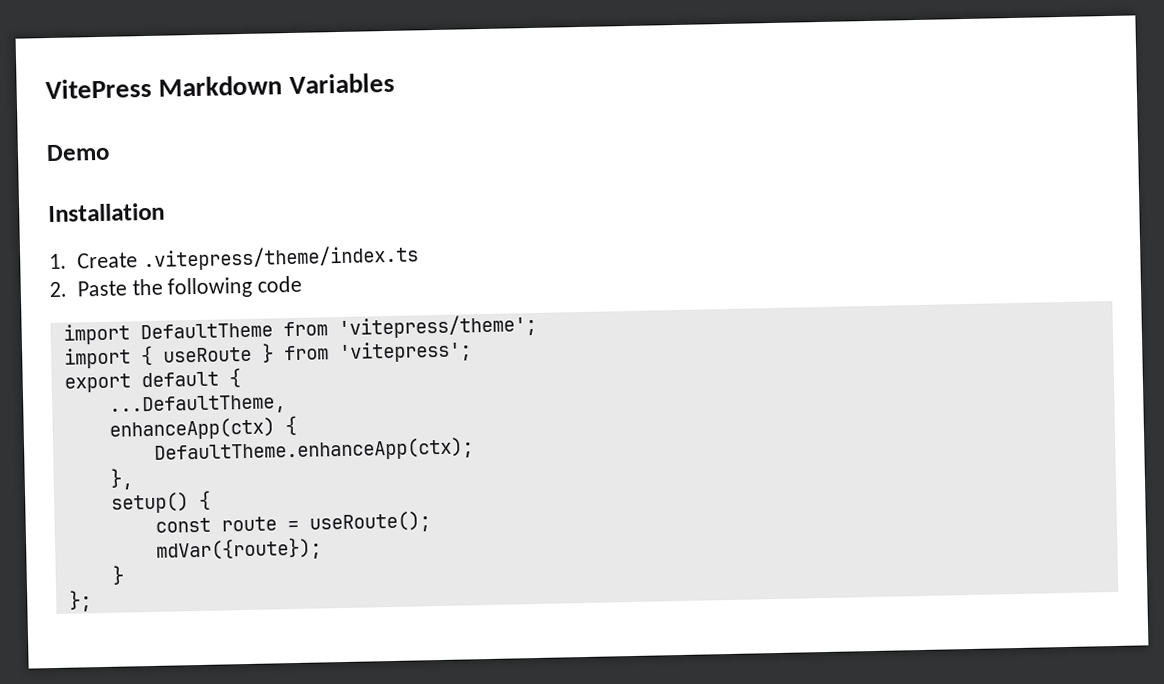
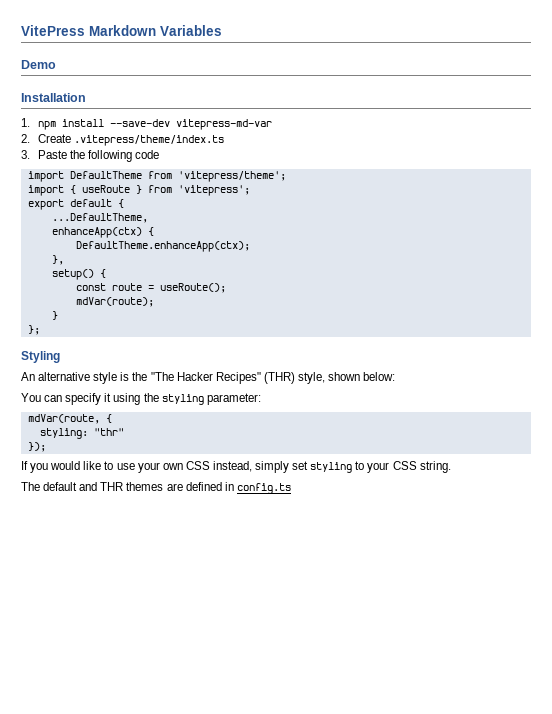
- 1. Create .vitepress/theme/index.ts
+ 1. npm install --save-dev vitepress-md-var
+ 2. Create .vitepress/theme/index.ts
- 2. Paste the following code
+ 3. Paste the following code
- mdVar({route});
+ mdVar(route);
+ Styling
+ An alternative style is the "The Hacker Recipes" (THR) style, shown below:
+ You can specify it using the styling parameter:
+ mdVar(route, {
+ styling: "thr"
+ });
+ If you would like to use your own CSS instead, simply set styling to your CSS string.
+ The default and THR themes are defined in config.ts

